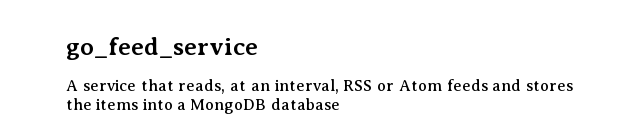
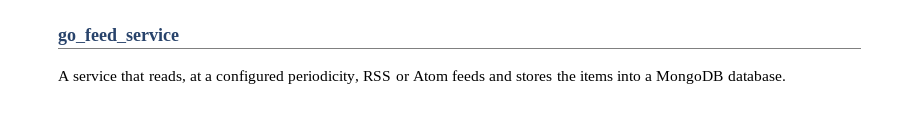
- A service that reads, at an interval, RSS or Atom feeds and stores the items into a MongoDB database
+ A service that reads, at a configured periodicity, RSS or Atom feeds and stores the items into a MongoDB database.

